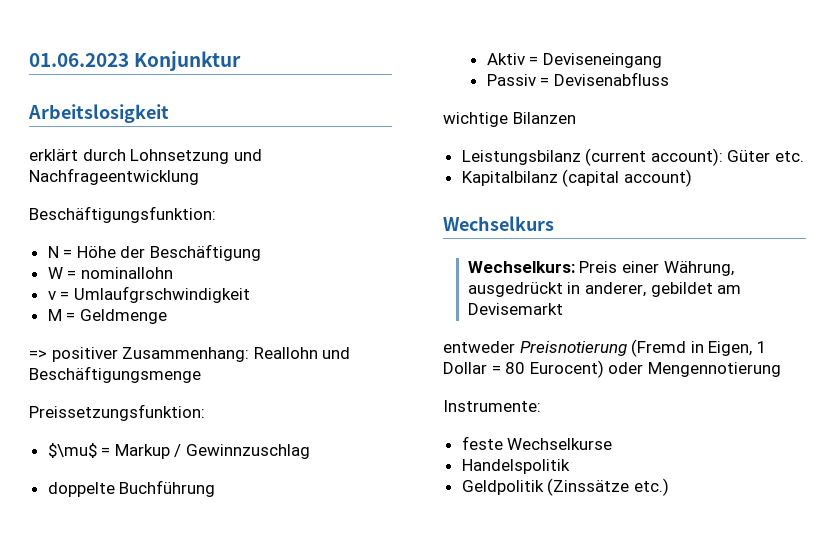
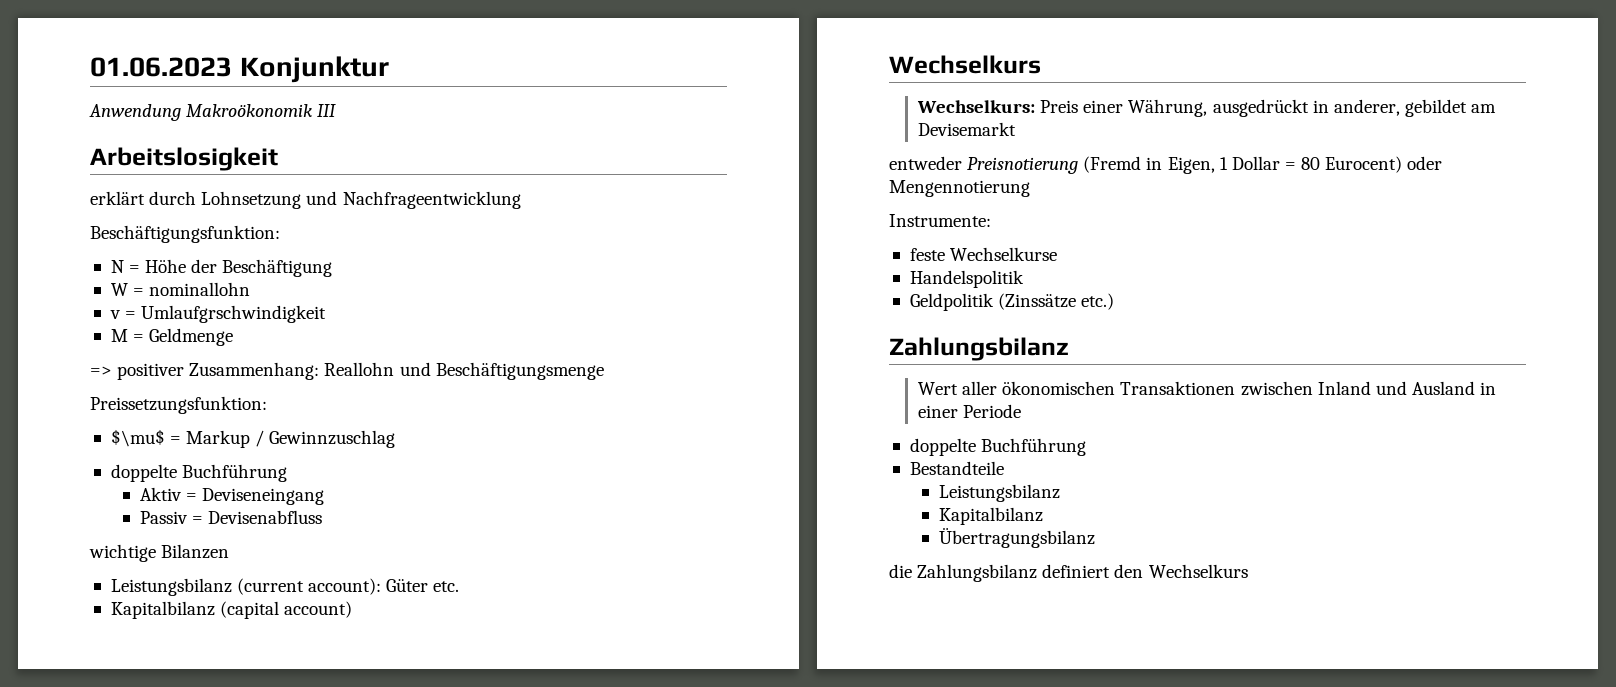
+ Anwendung Makroökonomik III
  Geldpolitik (Zinssätze etc.)
+ Zahlungsbilanz
+ Wert aller ökonomischen Transaktionen zwischen Inland und Ausland in einer Periode
+ doppelte Buchführung
+ Bestandteile
+ Leistungsbilanz
+ Kapitalbilanz
+ Übertragungsbilanz
+ die Zahlungsbilanz definiert den Wechselkurs

